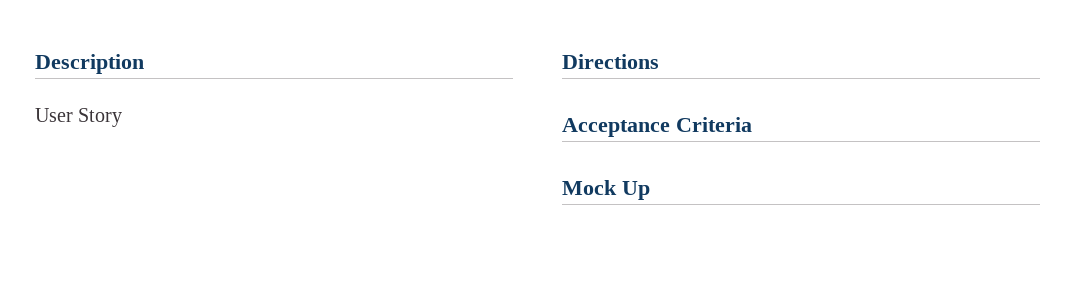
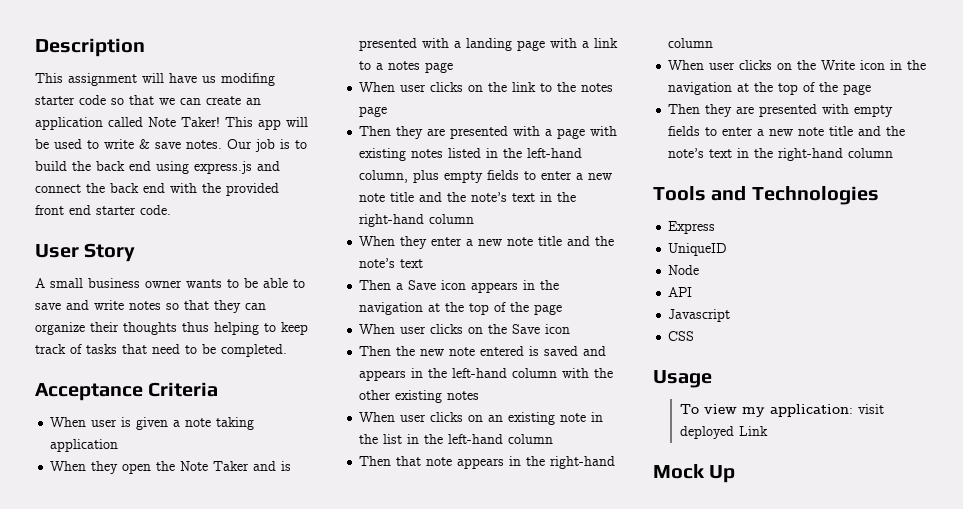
+ This assignment will have us modifing starter code so that we can create an application called Note Taker! This app will be used to write & save notes. Our job is to build the back end using express.js and connect the back end with the provided front end starter code.
  User Story
- Directions
+ A small business owner wants to be able to save and write notes so that they can organize their thoughts thus helping to keep track of tasks that need to be completed.
  Acceptance Criteria
+ When user is given a note taking application
+ When they open the Note Taker and is presented with a landing page with a link to a notes page
+ When user clicks on the link to the notes page
+ Then they are presented with a page with existing notes listed in the left-hand column, plus empty fields to enter a new note title and the note’s text in the right-hand column
+ When they enter a new note title and the note’s text
+ Then a Save icon appears in the navigation at the top of the page
+ When user clicks on the Save icon
+ Then the new note entered is saved and appears in the left-hand column with the other existing notes
+ When user clicks on an existing note in the list in the left-hand column
+ Then that note appears in the right-hand column
+ When user clicks on the Write icon in the navigation at the top of the page
+ Then they are presented with empty fields to enter a new note title and the note’s text in the right-hand column
+ Tools and Technologies
+ Express
+ UniqueID
+ Node
+ API
+ Javascript
+ CSS
+ Usage
+ To view my application: visit deployed Link

